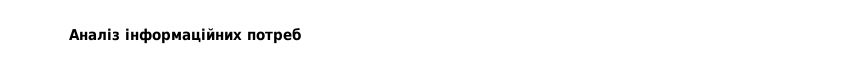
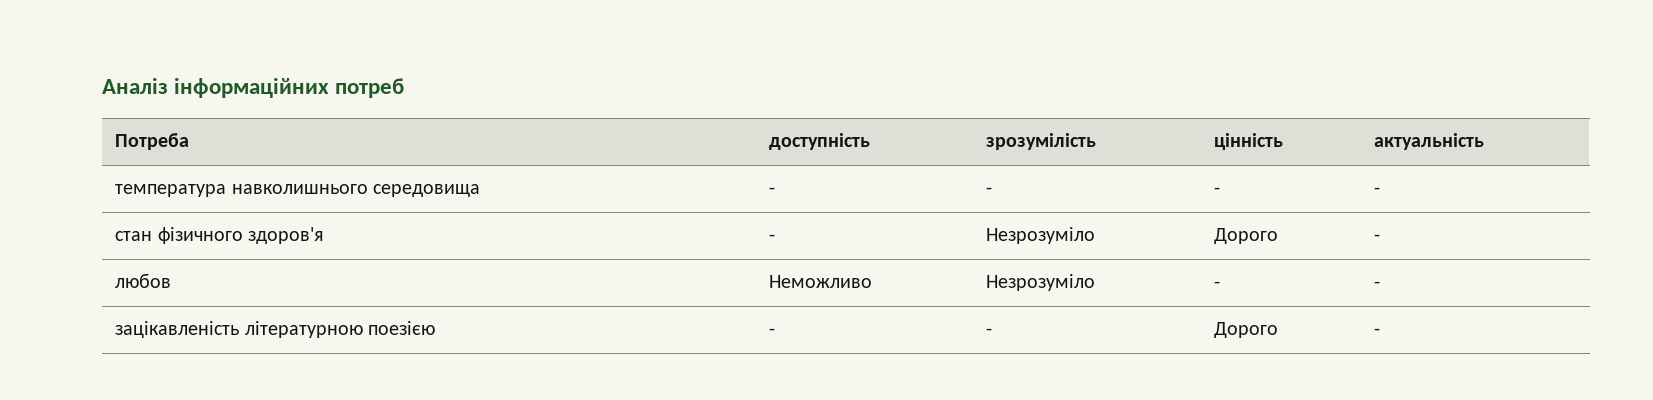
+ Потреба | доступність | зрозумілість | цінність | актуальність
+ температура навколишнього середовища | - | - | - | -
+ стан фізичного здоров'я | - | Незрозуміло | Дорого | -
+ любов | Неможливо | Незрозуміло | - | -
+ зацікавленість літературною поезією | - | - | Дорого | -

